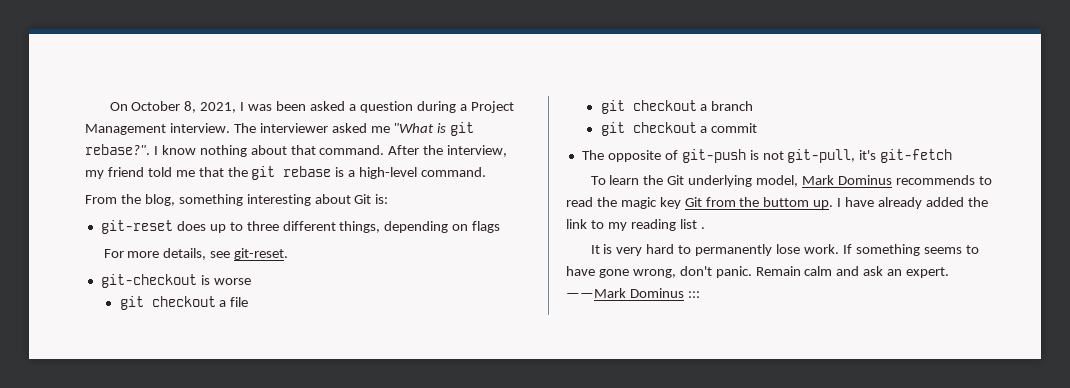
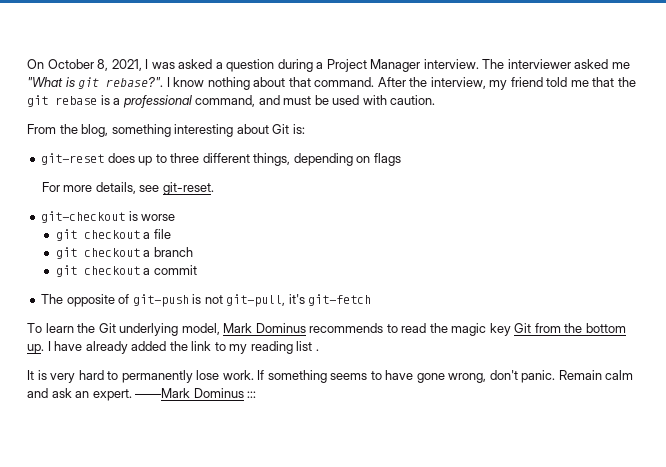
- On October 8, 2021, I was been asked a question during a Project Management interview.
+ On October 8, 2021, I was asked a question during a Project Manager interview.
- After the interview, my friend told me that the git rebase is a high-level command.
+ After the interview, my friend told me that the git rebase is a professional command, and must be used with caution.
- To learn the Git underlying model, Mark Dominus recommends to read the magic key Git from the buttom up.
+ To learn the Git underlying model, Mark Dominus recommends to read the magic key Git from the bottom up.

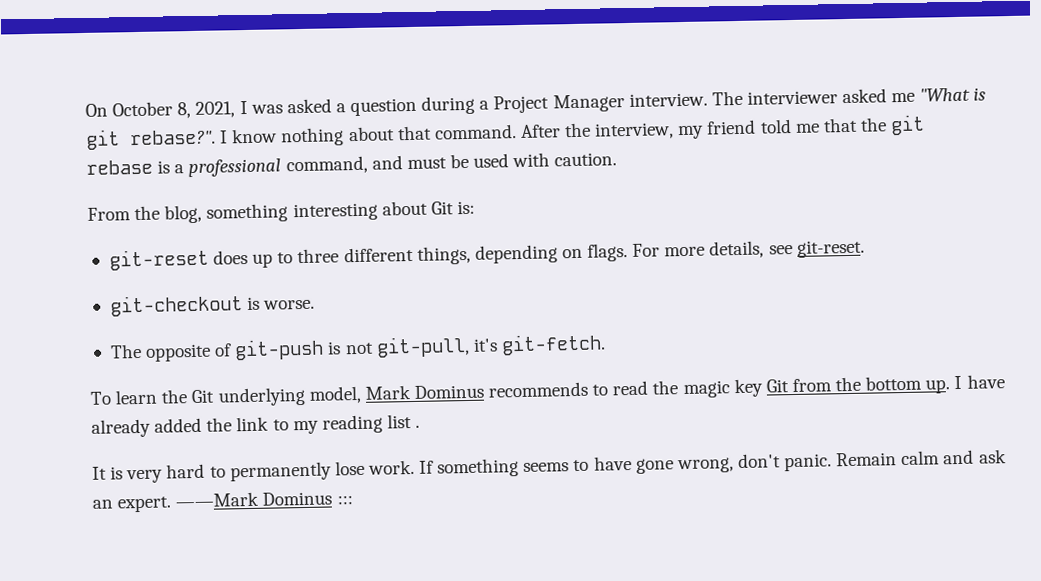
- git-reset does up to three different things, depending on flags
- For more details, see git-reset.
+ git-reset does up to three different things, depending on flags. For more details, see git-reset.
- git-checkout is worse
- git checkout a file
- git checkout a branch
- git checkout a commit
+ git-checkout is worse.
- The opposite of git-push is not git-pull, it's git-fetch
+ The opposite of git-push is not git-pull, it's git-fetch.

